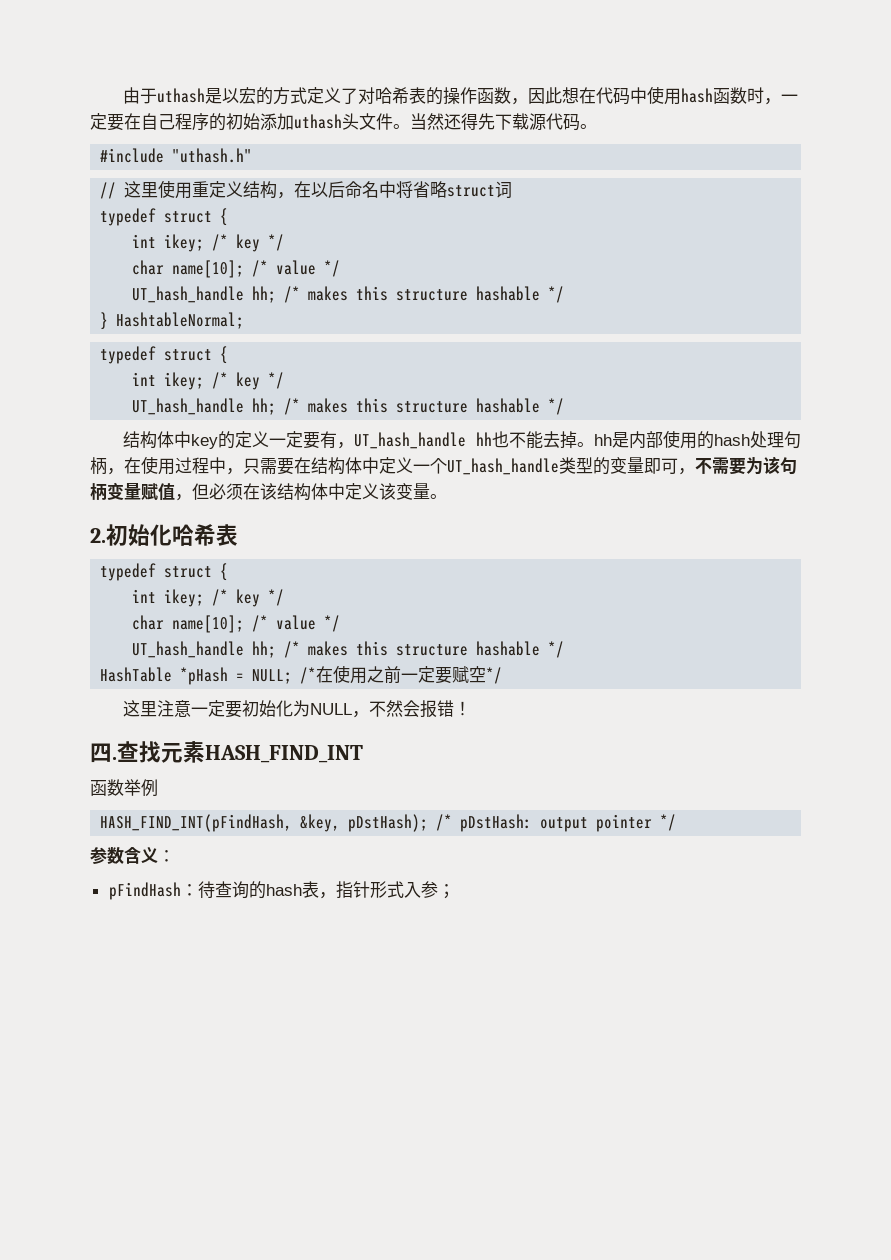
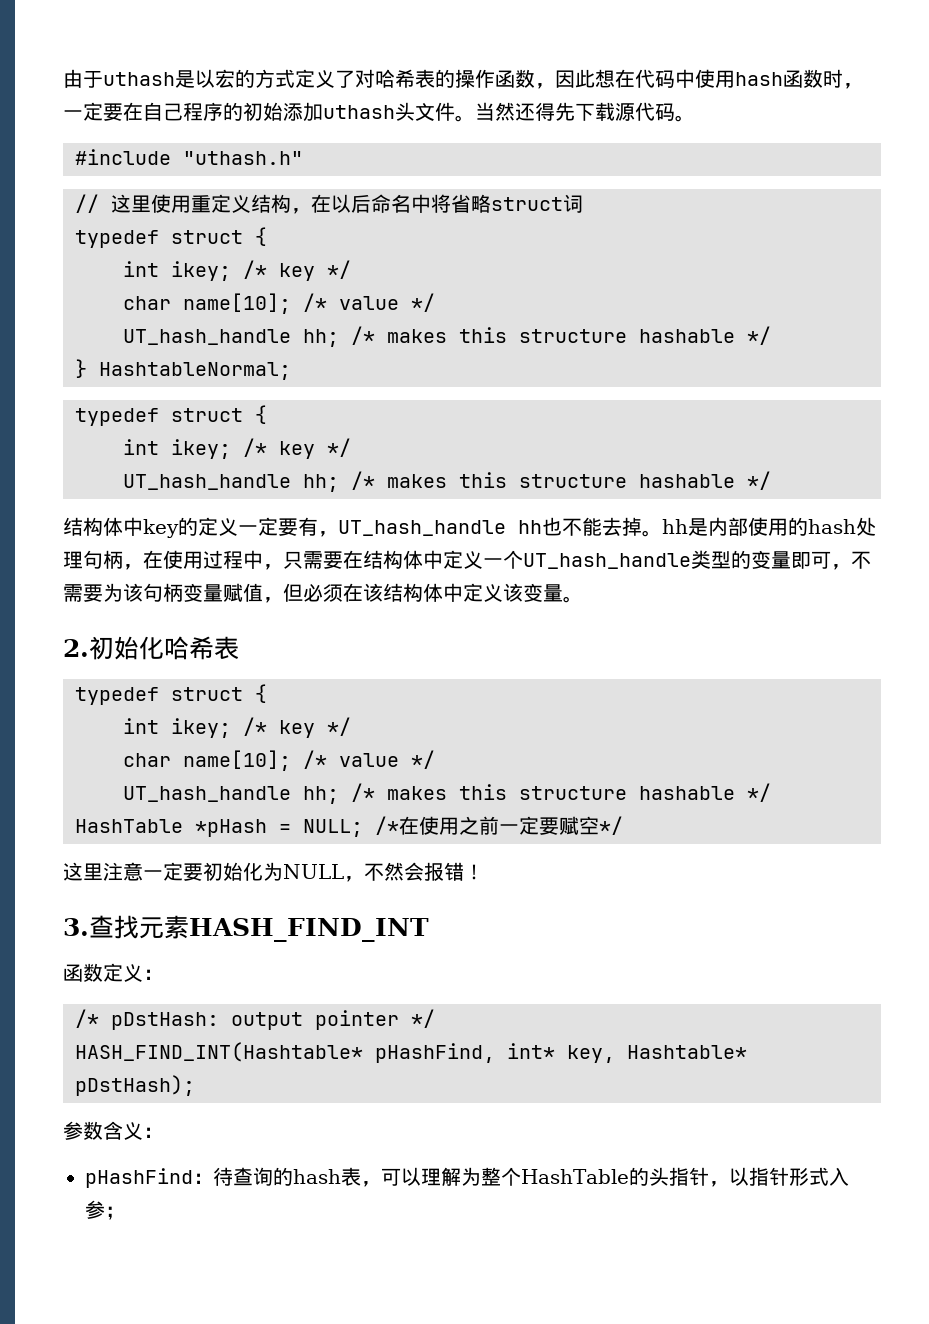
- 四.查找元素HASH_FIND_INT
+ 3.查找元素HASH_FIND_INT
- 函数举例
- HASH_FIND_INT(pFindHash, &key, pDstHash); /* pDstHash: output pointer */
+ 函数定义：
+ /* pDstHash: output pointer */
+ HASH_FIND_INT(Hashtable* pHashFind, int* key, Hashtable* pDstHash);
- pFindHash：待查询的hash表，指针形式入参；
+ pHashFind：待查询的hash表，可以理解为整个HashTable的头指针，以指针形式入参；

